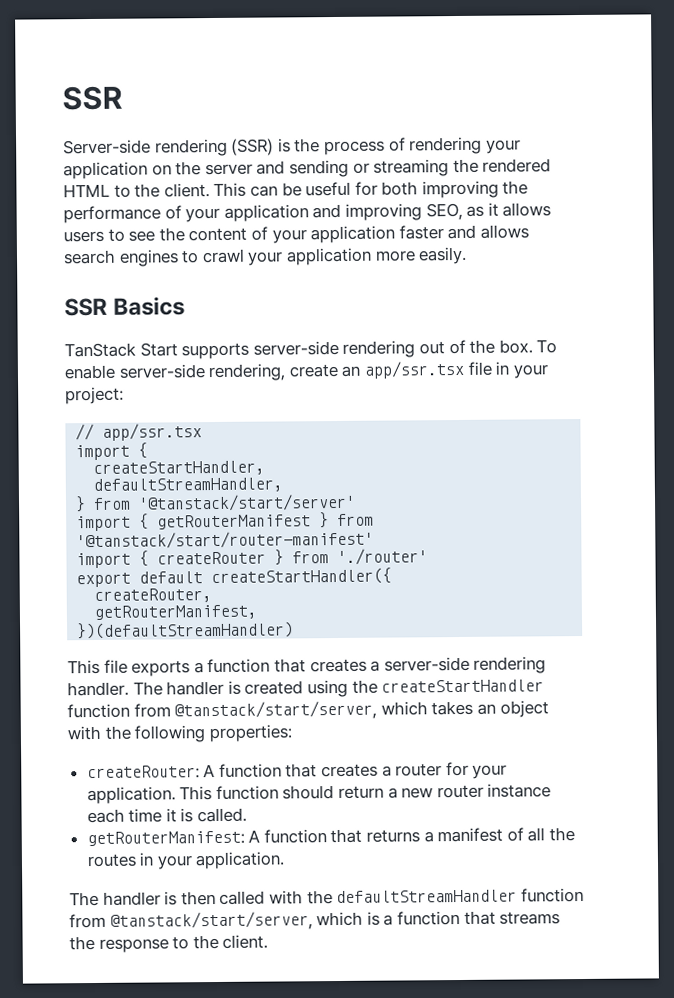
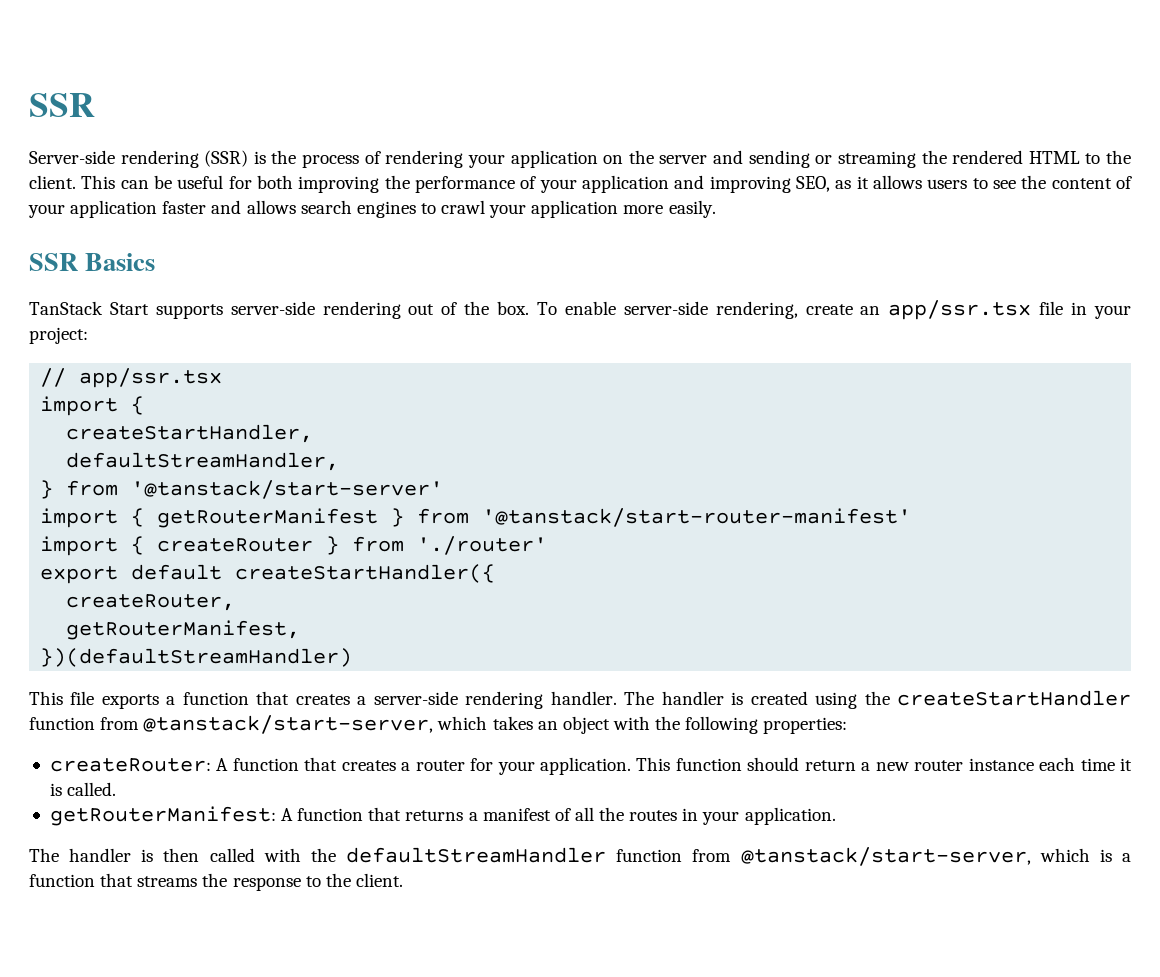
- } from '@tanstack/start/server'
+ } from '@tanstack/start-server'
- import { getRouterManifest } from '@tanstack/start/router-manifest'
+ import { getRouterManifest } from '@tanstack/start-router-manifest'
- The handler is created using the createStartHandler function from @tanstack/start/server, which takes an object with the following properties:
+ The handler is created using the createStartHandler function from @tanstack/start-server, which takes an object with the following properties:
- The handler is then called with the defaultStreamHandler function from @tanstack/start/server, which is a function that streams the response to the client.
+ The handler is then called with the defaultStreamHandler function from @tanstack/start-server, which is a function that streams the response to the client.

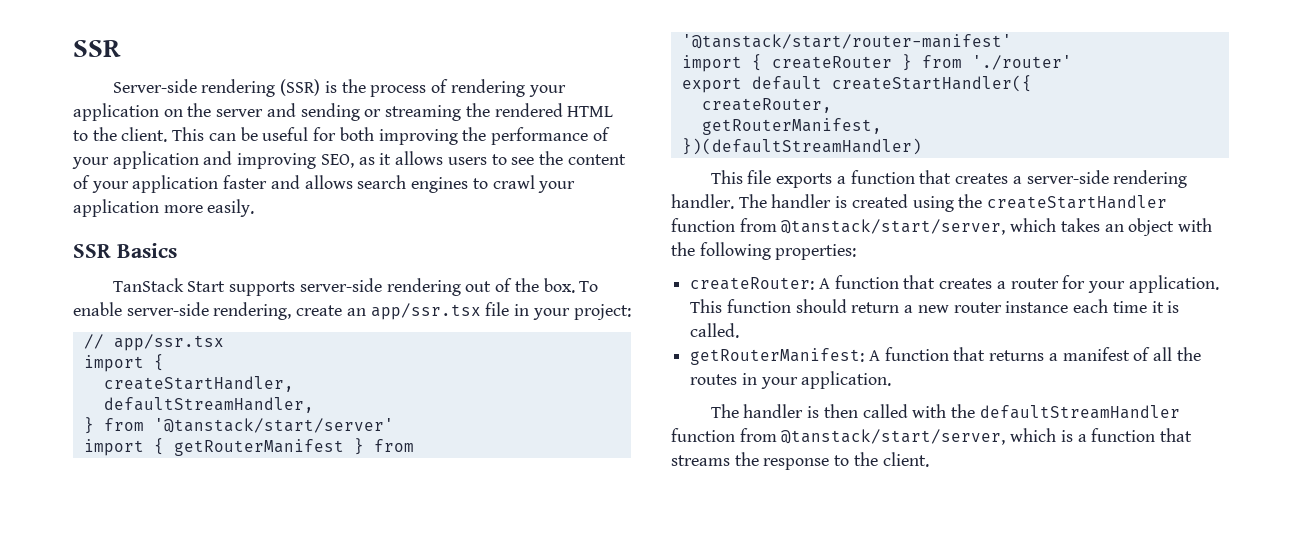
- } from '@tanstack/start-server'
+ } from '@tanstack/start/server'
- import { getRouterManifest } from '@tanstack/start-router-manifest'
+ import { getRouterManifest } from '@tanstack/start/router-manifest'
- The handler is created using the createStartHandler function from @tanstack/start-server, which takes an object with the following properties:
+ The handler is created using the createStartHandler function from @tanstack/start/server, which takes an object with the following properties:
- The handler is then called with the defaultStreamHandler function from @tanstack/start-server, which is a function that streams the response to the client.
+ The handler is then called with the defaultStreamHandler function from @tanstack/start/server, which is a function that streams the response to the client.

